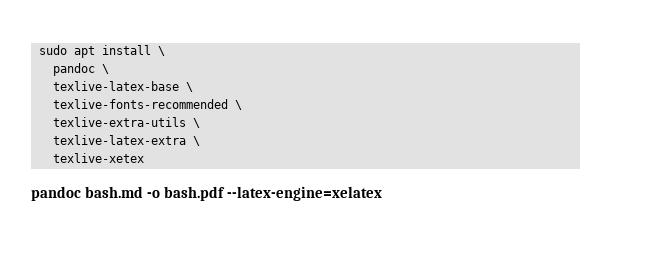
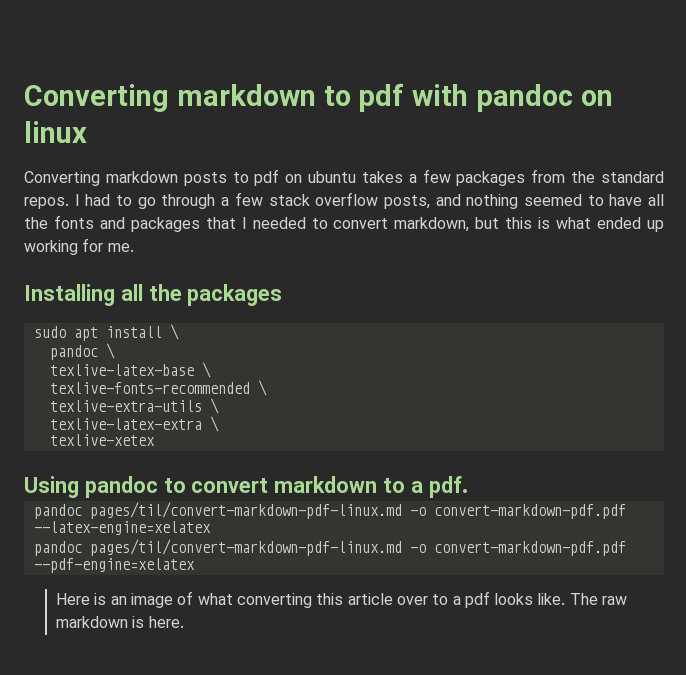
+ Converting markdown to pdf with pandoc on linux
+ Converting markdown posts to pdf on ubuntu takes a few packages from the standard repos. I had to go through a few stack overflow posts, and nothing seemed to have all the fonts and packages that I needed to convert markdown, but this is what ended up working for me.
+ Installing all the packages
- pandoc bash.md -o bash.pdf --latex-engine=xelatex
+ Using pandoc to convert markdown to a pdf.
+ pandoc pages/til/convert-markdown-pdf-linux.md -o convert-markdown-pdf.pdf --latex-engine=xelatex
+ pandoc pages/til/convert-markdown-pdf-linux.md -o convert-markdown-pdf.pdf --pdf-engine=xelatex
+ Here is an image of what converting this article over to a pdf looks like. The raw markdown is here.

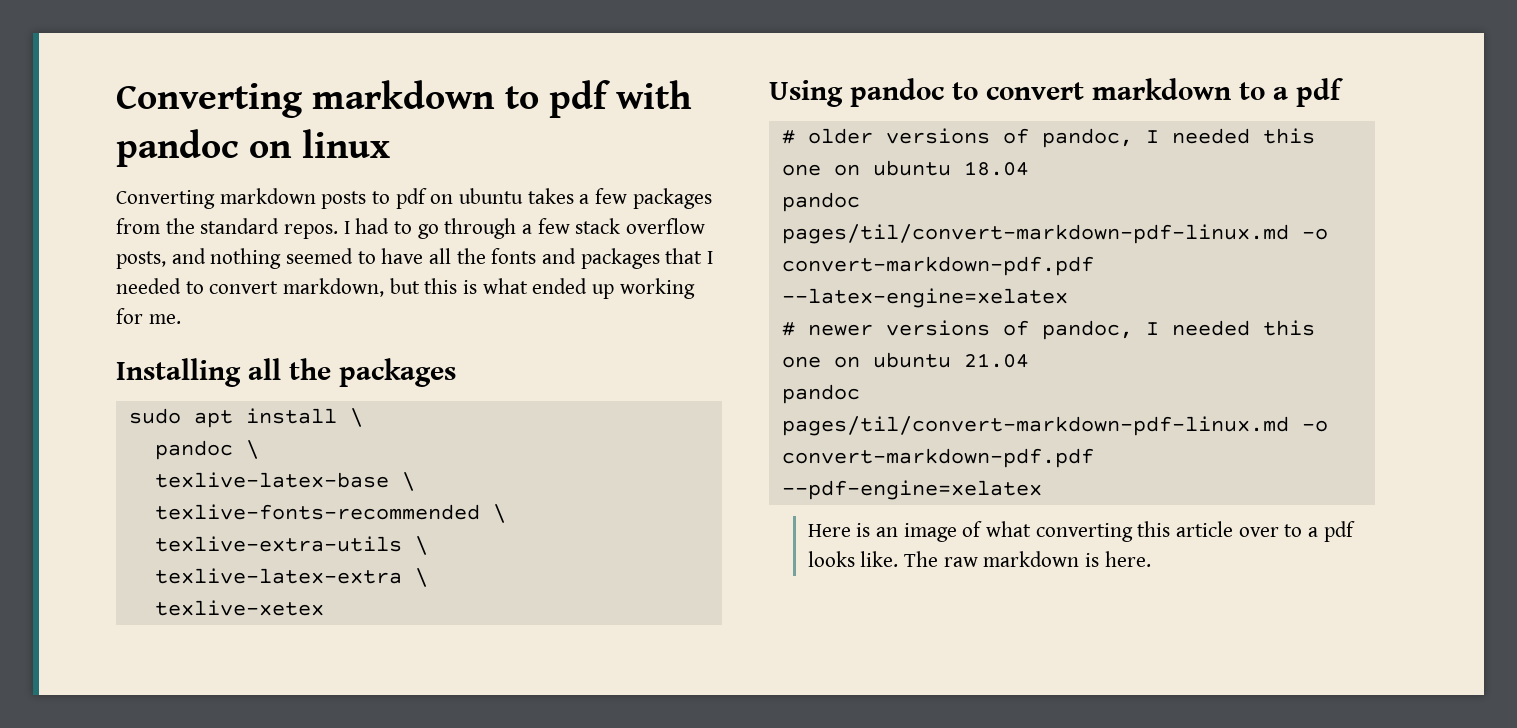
- Using pandoc to convert markdown to a pdf.
+ Using pandoc to convert markdown to a pdf
+ # older versions of pandoc, I needed this one on ubuntu 18.04
+ # newer versions of pandoc, I needed this one on ubuntu 21.04

